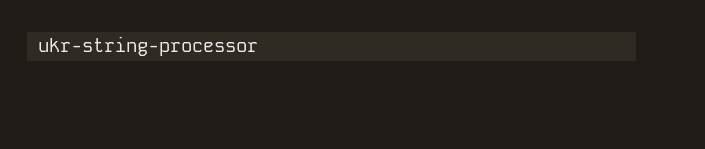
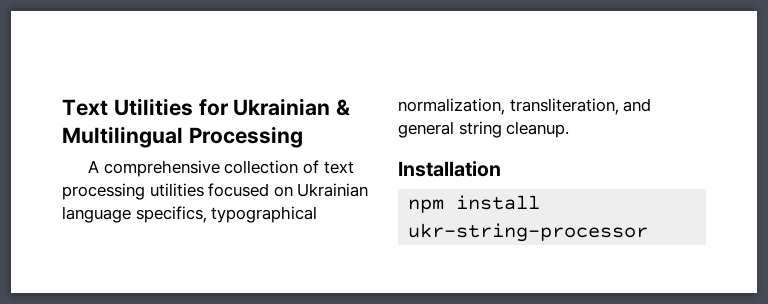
- ukr-string-processor
+ Text Utilities for Ukrainian & Multilingual Processing
+ A comprehensive collection of text processing utilities focused on Ukrainian language specifics, typographical normalization, transliteration, and general string cleanup.
+ Installation
+ npm install ukr-string-processor

